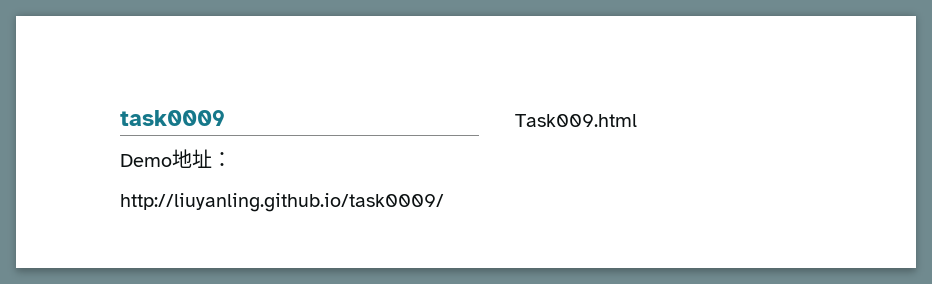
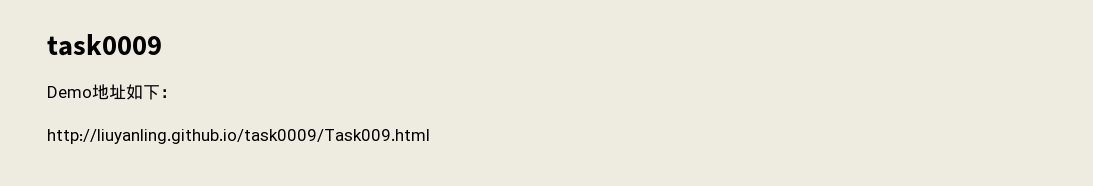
- Demo地址：
+ Demo地址如下：

